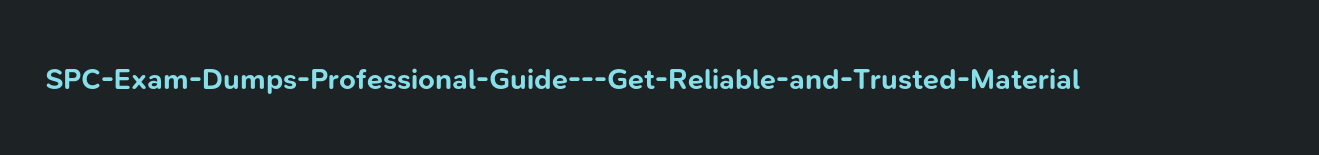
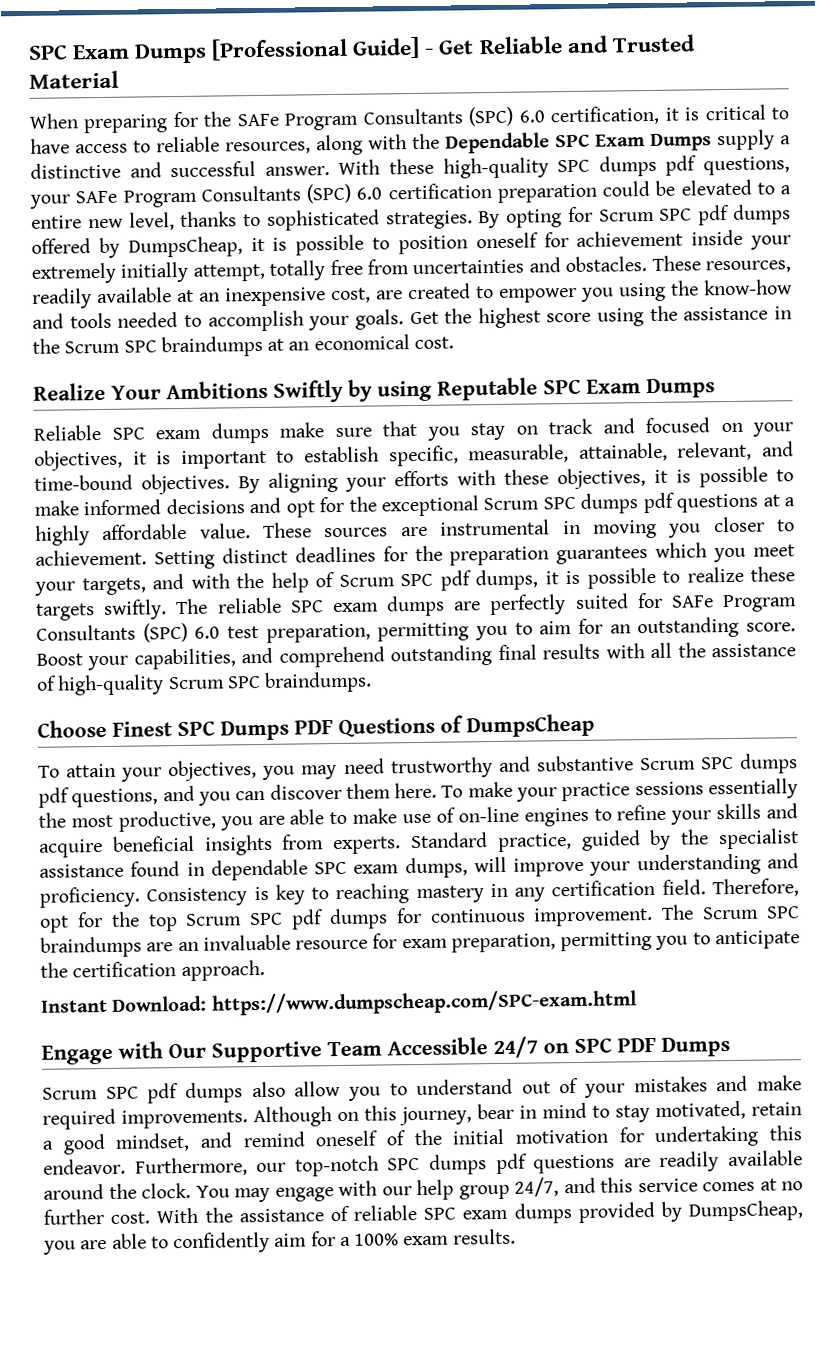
- SPC-Exam-Dumps-Professional-Guide---Get-Reliable-and-Trusted-Material
+ SPC Exam Dumps [Professional Guide] - Get Reliable and Trusted Material
+ When preparing for the SAFe Program Consultants (SPC) 6.0 certification, it is critical to have access to reliable resources, along with the Dependable SPC Exam Dumps supply a distinctive and successful answer. With these high-quality SPC dumps pdf questions, your SAFe Program Consultants (SPC) 6.0 certification preparation could be elevated to a entire new level, thanks to sophisticated strategies. By opting for Scrum SPC pdf dumps offered by DumpsCheap, it is possible to position oneself for achievement inside your extremely initially attempt, totally free from uncertainties and obstacles. These resources, readily available at an inexpensive cost, are created to empower you using the know-how and tools needed to accomplish your goals. Get the highest score using the assistance in the Scrum SPC braindumps at an economical cost.
+ Realize Your Ambitions Swiftly by using Reputable SPC Exam Dumps
+ Reliable SPC exam dumps make sure that you stay on track and focused on your objectives, it is important to establish specific, measurable, attainable, relevant, and time-bound objectives. By aligning your efforts with these objectives, it is possible to make informed decisions and opt for the exceptional Scrum SPC dumps pdf questions at a highly affordable value. These sources are instrumental in moving you closer to achievement. Setting distinct deadlines for the preparation guarantees which you meet your targets, and with the help of Scrum SPC pdf dumps, it is possible to realize these targets swiftly. The reliable SPC exam dumps are perfectly suited for SAFe Program Consultants (SPC) 6.0 test preparation, permitting you to aim for an outstanding score. Boost your capabilities, and comprehend outstanding final results with all the assistance of high-quality Scrum SPC braindumps.
+ Choose Finest SPC Dumps PDF Questions of DumpsCheap
+ To attain your objectives, you may need trustworthy and substantive Scrum SPC dumps pdf questions, and you can discover them here. To make your practice sessions essentially the most productive, you are able to make use of on-line engines to refine your skills and acquire beneficial insights from experts. Standard practice, guided by the specialist assistance found in dependable SPC exam dumps, will improve your understanding and proficiency. Consistency is key to reaching mastery in any certification field. Therefore, opt for the top Scrum SPC pdf dumps for continuous improvement. The Scrum SPC braindumps are an invaluable resource for exam preparation, permitting you to anticipate the certification approach.
+ Instant Download: https://www.dumpscheap.com/SPC-exam.html
+ Engage with Our Supportive Team Accessible 24/7 on SPC PDF Dumps
+ Scrum SPC pdf dumps also allow you to understand out of your mistakes and make required improvements. Although on this journey, bear in mind to stay motivated, retain a good mindset, and remind oneself of the initial motivation for undertaking this endeavor. Furthermore, our top-notch SPC dumps pdf questions are readily available around the clock. You may engage with our help group 24/7, and this service comes at no further cost. With the assistance of reliable SPC exam dumps provided by DumpsCheap, you are able to confidently aim for a 100% exam results.

